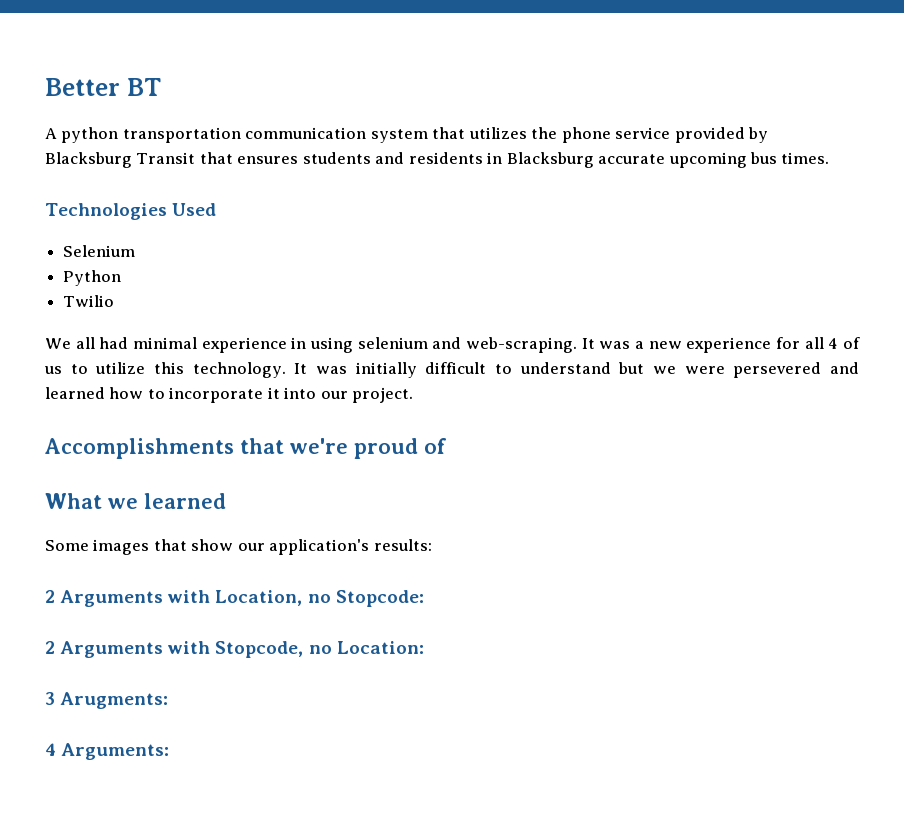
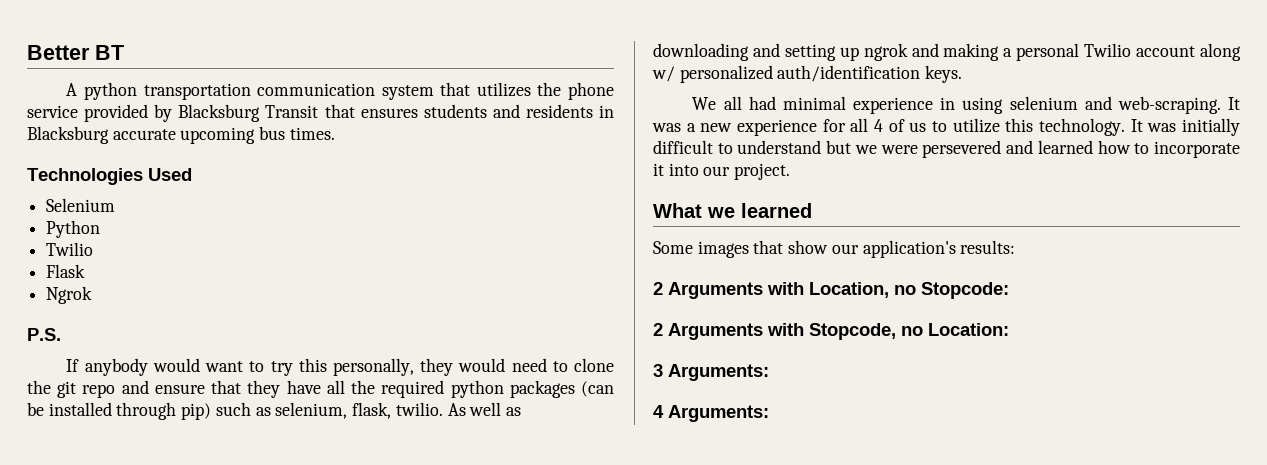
+ Flask
+ Ngrok
+ P.S.
+ If anybody would want to try this personally, they would need to clone the git repo and ensure that they have all the required python packages (can be installed through pip) such as selenium, flask, twilio. As well as downloading and setting up ngrok and making a personal Twilio account along w/ personalized auth/identification keys.
- Accomplishments that we're proud of
- 3 Arugments:
+ 3 Arguments:

